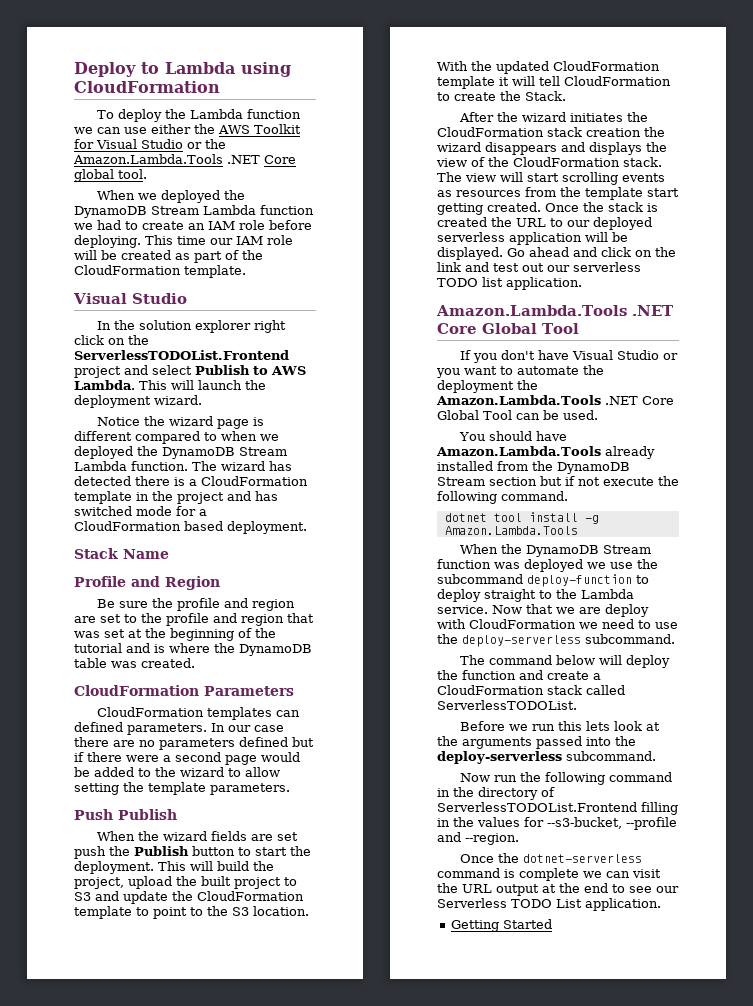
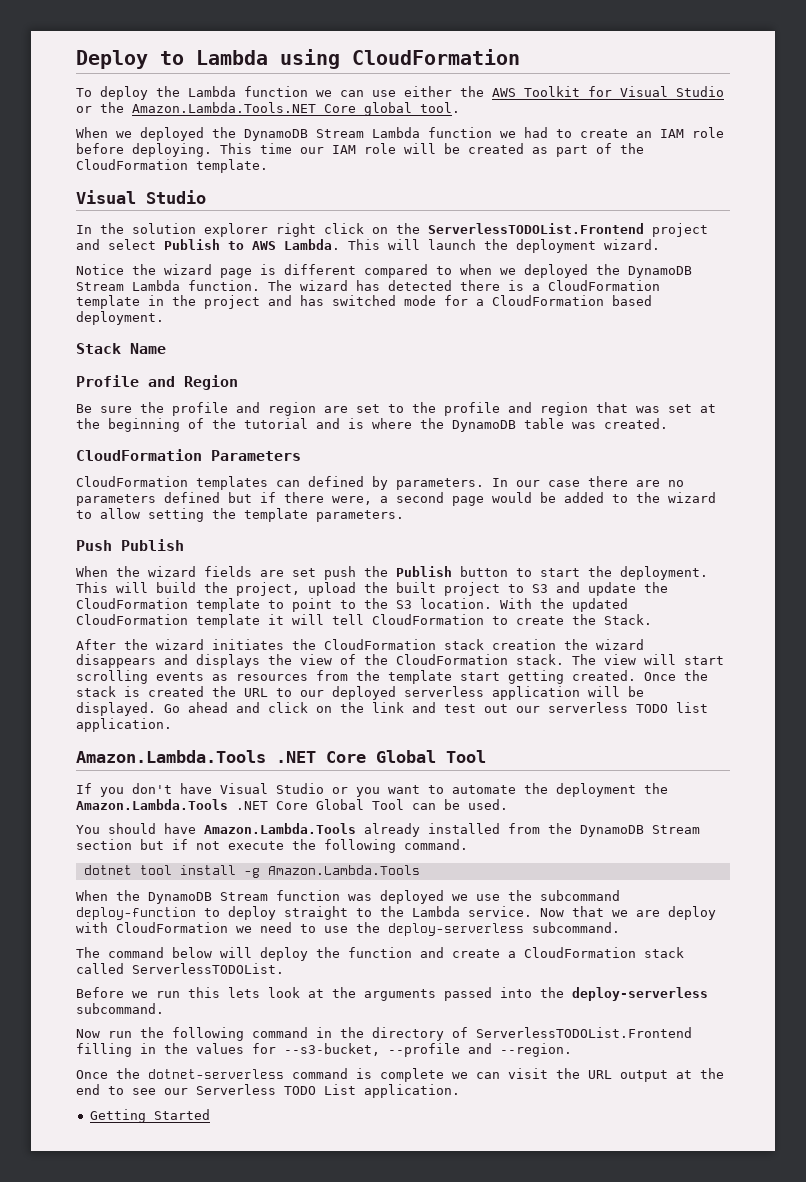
- To deploy the Lambda function we can use either the AWS Toolkit for Visual Studio or the Amazon.Lambda.Tools .NET Core global tool.
+ To deploy the Lambda function we can use either the AWS Toolkit for Visual Studio or the Amazon.Lambda.Tools.NET Core global tool.
- CloudFormation templates can defined parameters.
+ CloudFormation templates can defined by parameters.
- In our case there are no parameters defined but if there were a second page would be added to the wizard to allow setting the template parameters.
+ In our case there are no parameters defined but if there were, a second page would be added to the wizard to allow setting the template parameters.

